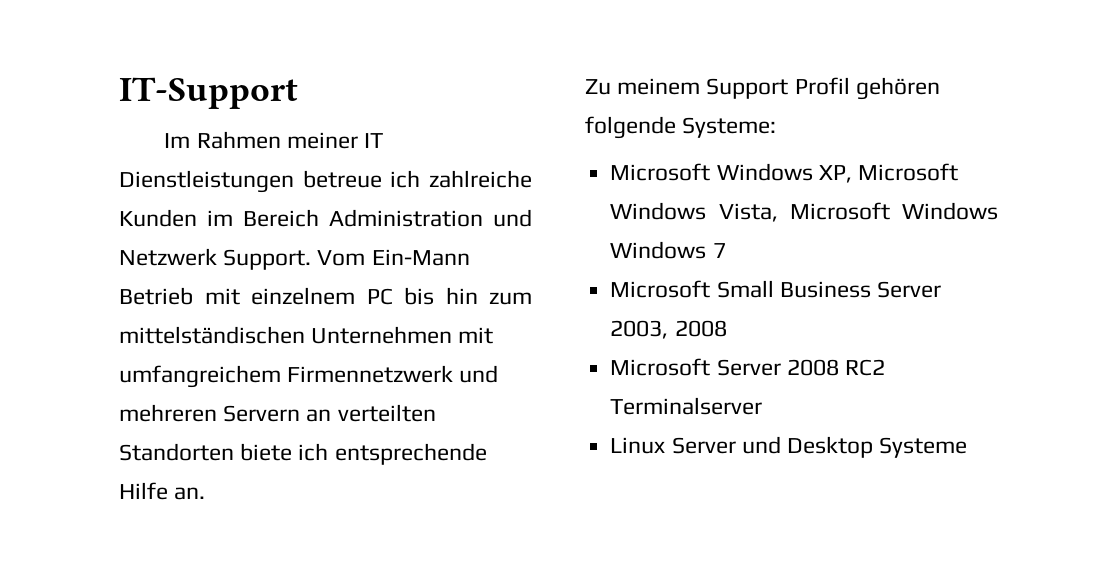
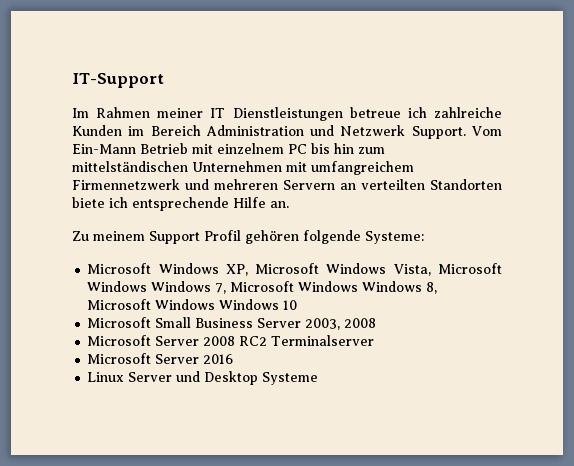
- Microsoft Windows XP, Microsoft Windows Vista, Microsoft Windows Windows 7
+ Microsoft Windows XP, Microsoft Windows Vista, Microsoft Windows Windows 7, Microsoft Windows Windows 8, Microsoft Windows Windows 10
+ Microsoft Server 2016

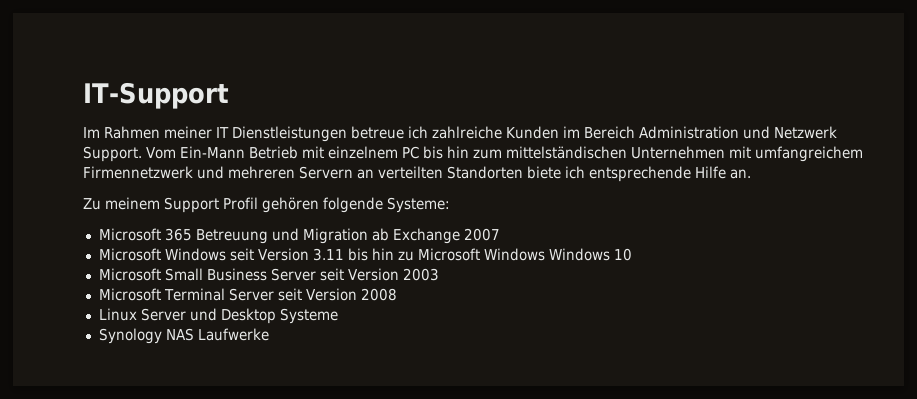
- Microsoft Windows XP, Microsoft Windows Vista, Microsoft Windows Windows 7, Microsoft Windows Windows 8, Microsoft Windows Windows 10
+ Microsoft 365 Betreuung und Migration ab Exchange 2007
+ Microsoft Windows seit Version 3.11 bis hin zu Microsoft Windows Windows 10
- Microsoft Small Business Server 2003, 2008
- Microsoft Server 2008 RC2 Terminalserver
- Microsoft Server 2016
+ Microsoft Small Business Server seit Version 2003
+ Microsoft Terminal Server seit Version 2008
+ Synology NAS Laufwerke

